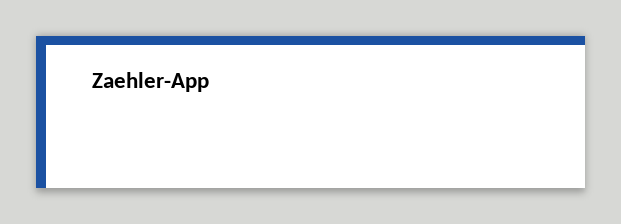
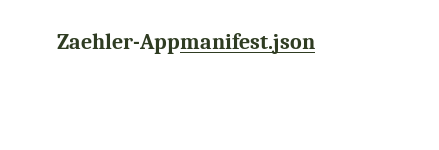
- Zaehler-App
+ Zaehler-Appmanifest.json

